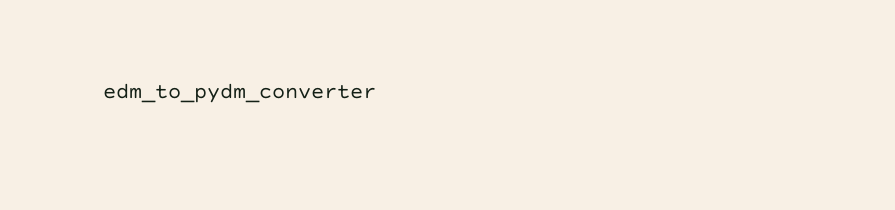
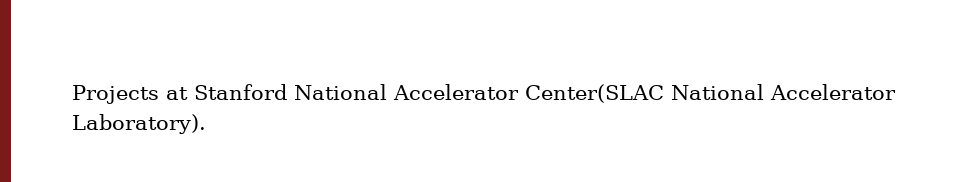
- edm_to_pydm_converter
+ Projects at Stanford National Accelerator Center(SLAC National Accelerator Laboratory).

